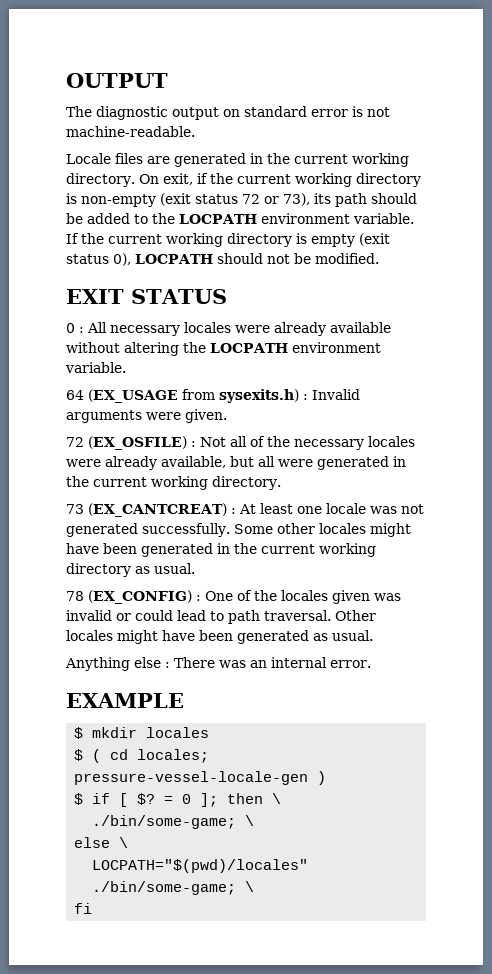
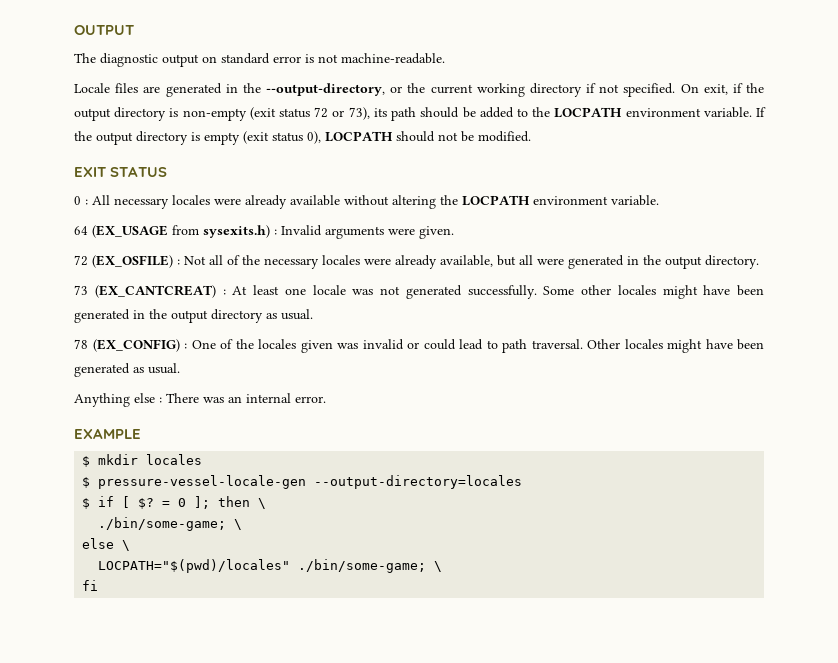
- Locale files are generated in the current working directory.
+ Locale files are generated in the --output-directory, or the current working directory if not specified.
- On exit, if the current working directory is non-empty (exit status 72 or 73), its path should be added to the LOCPATH environment variable.
+ On exit, if the output directory is non-empty (exit status 72 or 73), its path should be added to the LOCPATH environment variable.
- If the current working directory is empty (exit status 0), LOCPATH should not be modified.
+ If the output directory is empty (exit status 0), LOCPATH should not be modified.
- 72 (EX_OSFILE) : Not all of the necessary locales were already available, but all were generated in the current working directory.
+ 72 (EX_OSFILE) : Not all of the necessary locales were already available, but all were generated in the output directory.
- Some other locales might have been generated in the current working directory as usual.
+ Some other locales might have been generated in the output directory as usual.
- $ ( cd locales; pressure-vessel-locale-gen )
+ $ pressure-vessel-locale-gen --output-directory=locales

